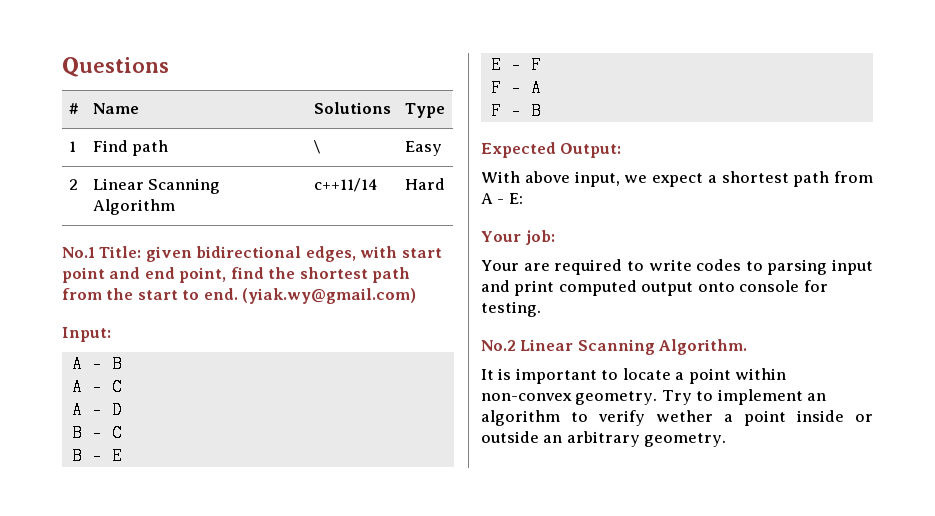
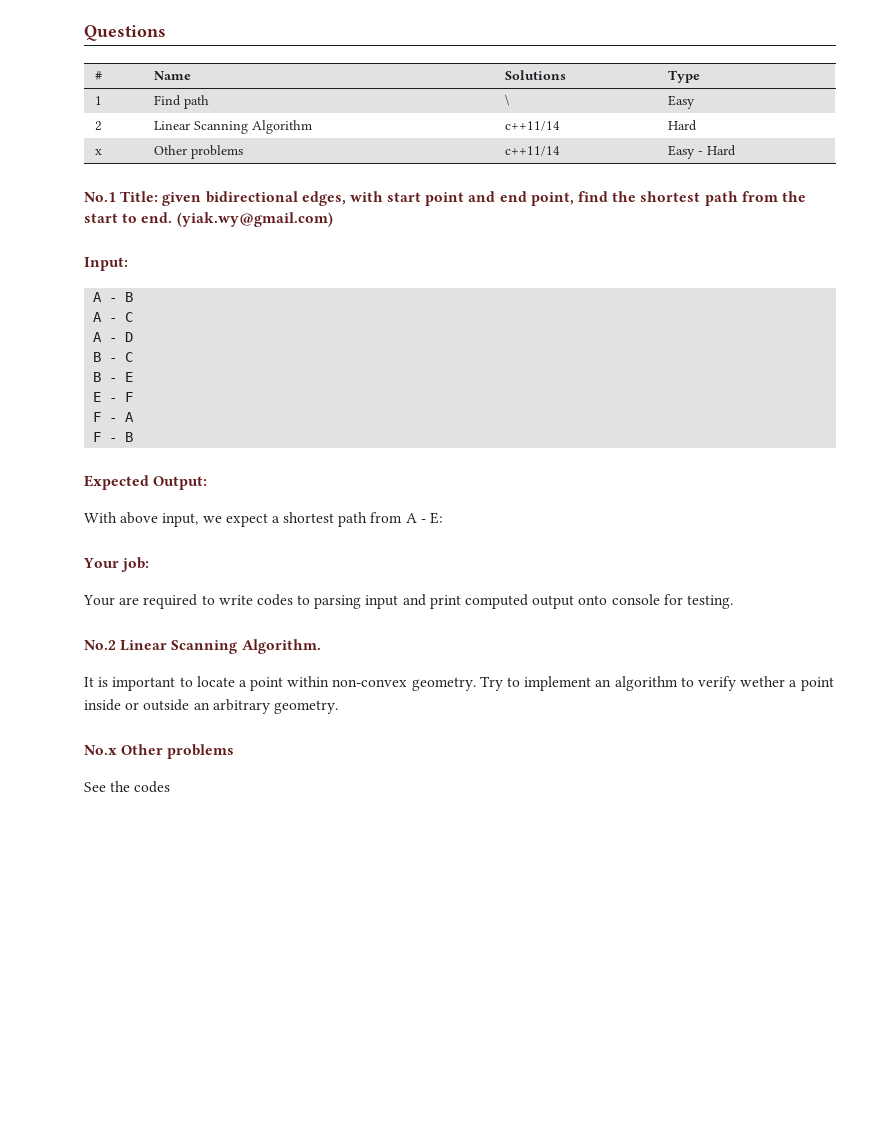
+ x | Other problems | c++11/14 | Easy - Hard
+ No.x Other problems
+ See the codes

